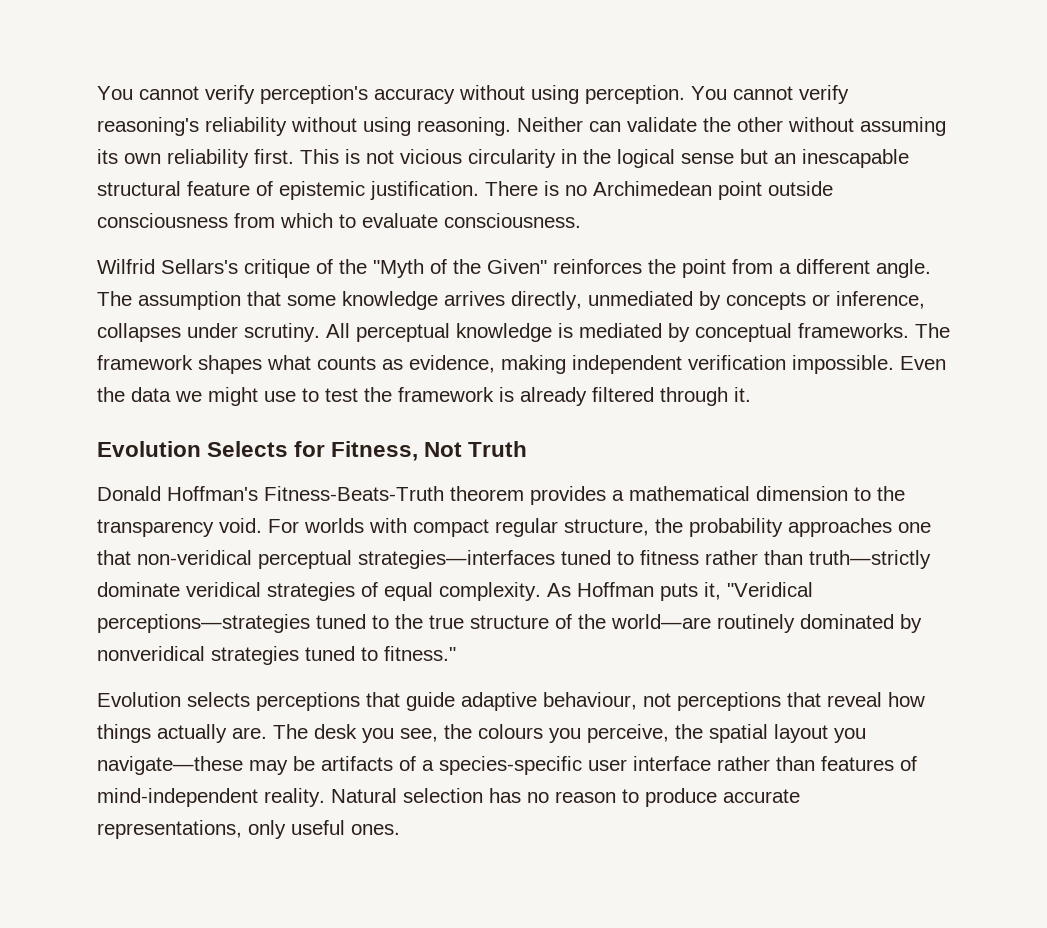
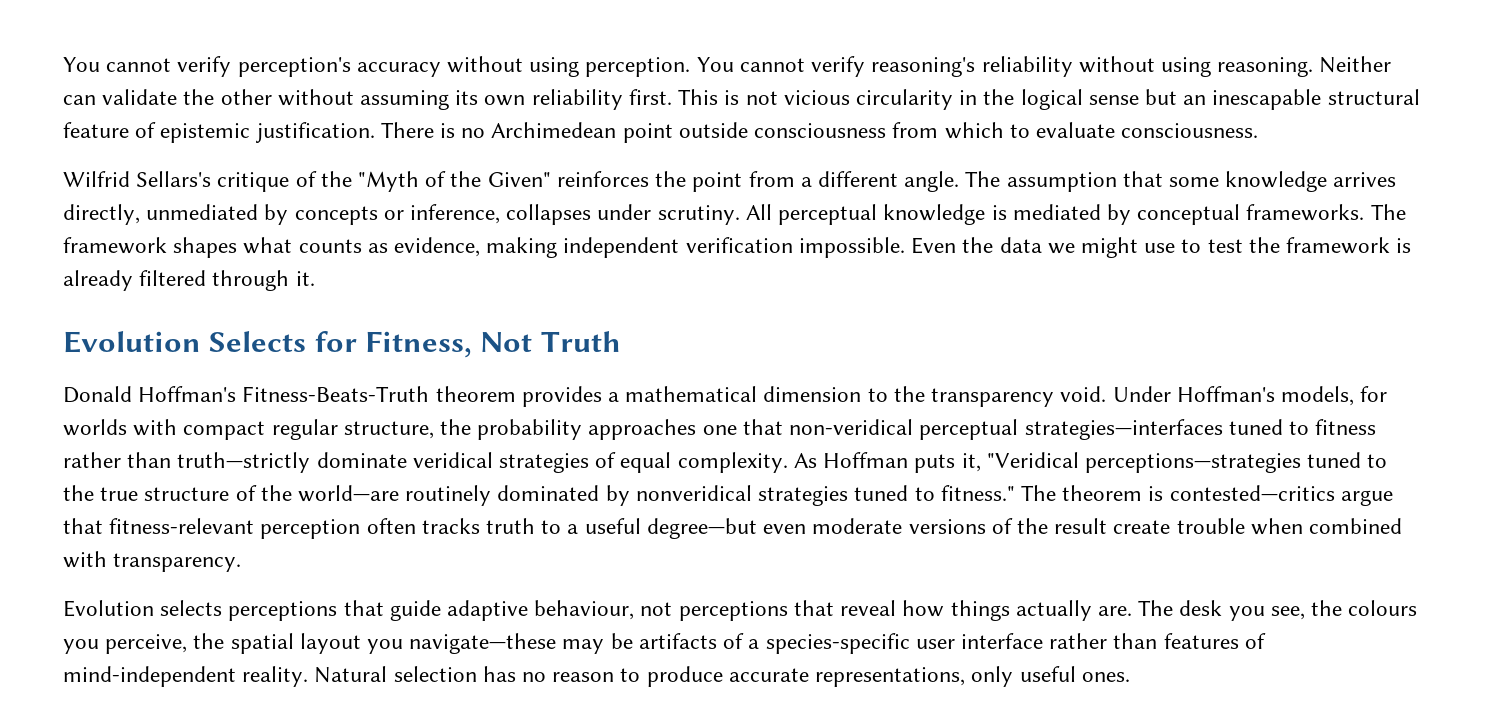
- For worlds with compact regular structure, the probability approaches one that non-veridical perceptual strategies—interfaces tuned to fitness rather than truth—strictly dominate veridical strategies of equal complexity.
+ Under Hoffman's models, for worlds with compact regular structure, the probability approaches one that non-veridical perceptual strategies—interfaces tuned to fitness rather than truth—strictly dominate veridical strategies of equal complexity.
+ The theorem is contested—critics argue that fitness-relevant perception often tracks truth to a useful degree—but even moderate versions of the result create trouble when combined with transparency.

